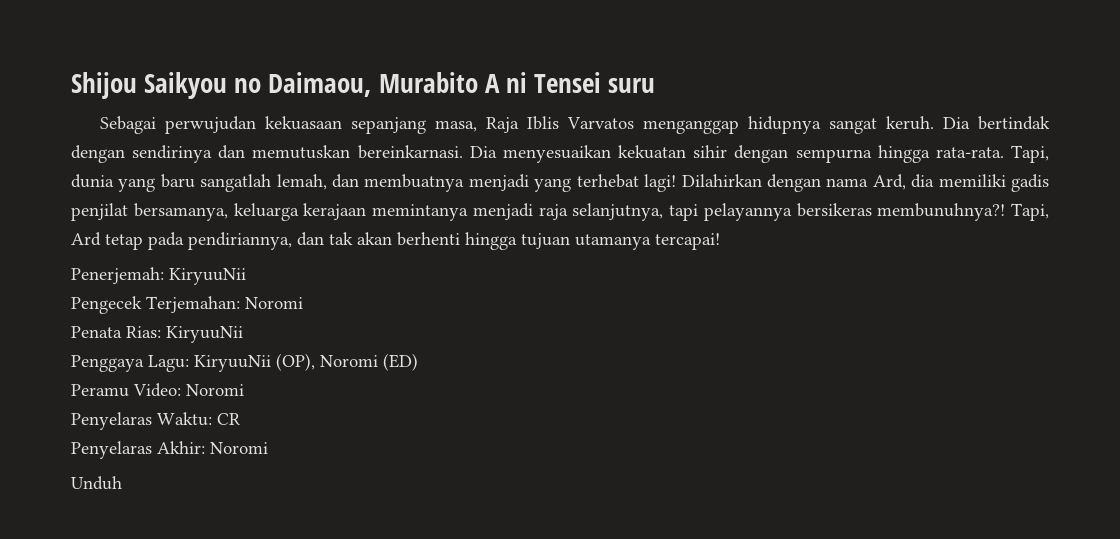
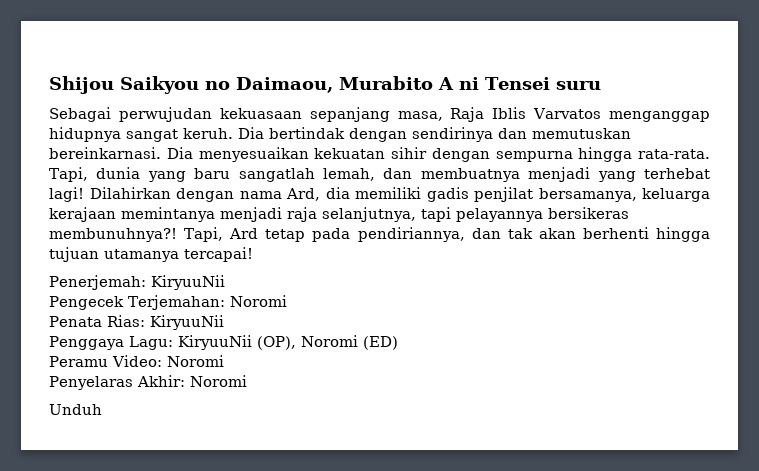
- Penyelaras Waktu: CR

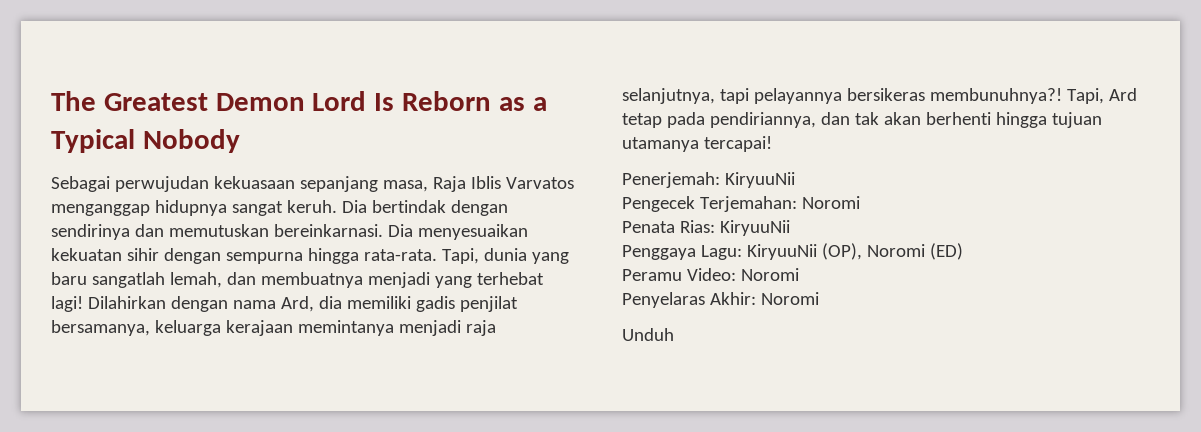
- Shijou Saikyou no Daimaou, Murabito A ni Tensei suru
+ The Greatest Demon Lord Is Reborn as a Typical Nobody

